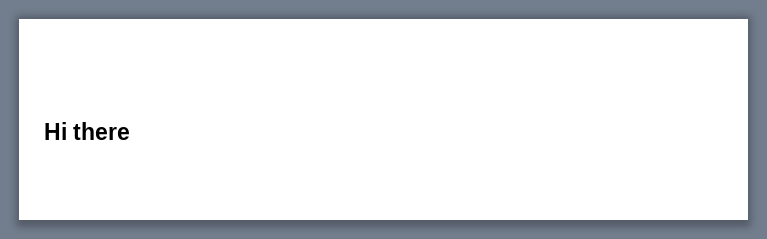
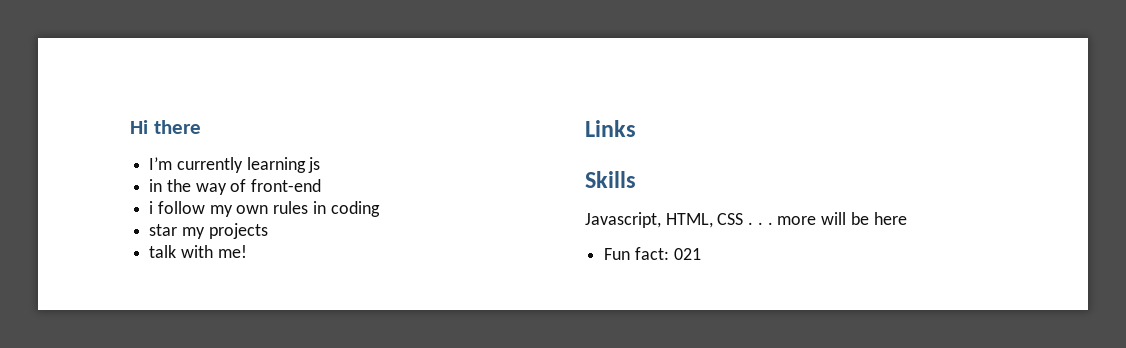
+ I’m currently learning js
+ in the way of front-end
+ i follow my own rules in coding
+ star my projects
+ talk with me!
+ Links
+ Skills
+ Javascript, HTML, CSS . . . more will be here
+ Fun fact: 021

